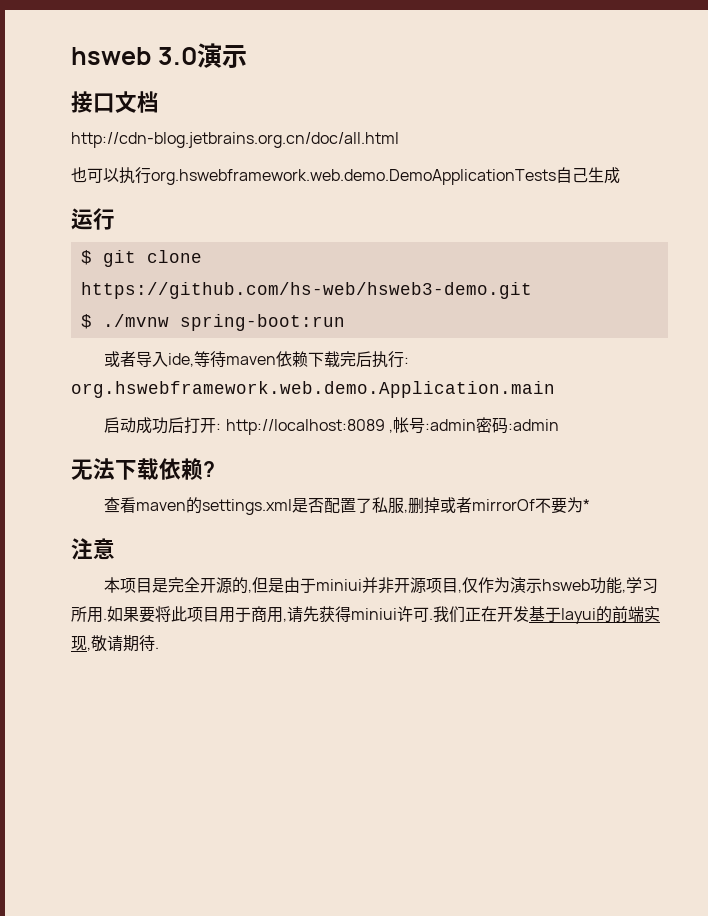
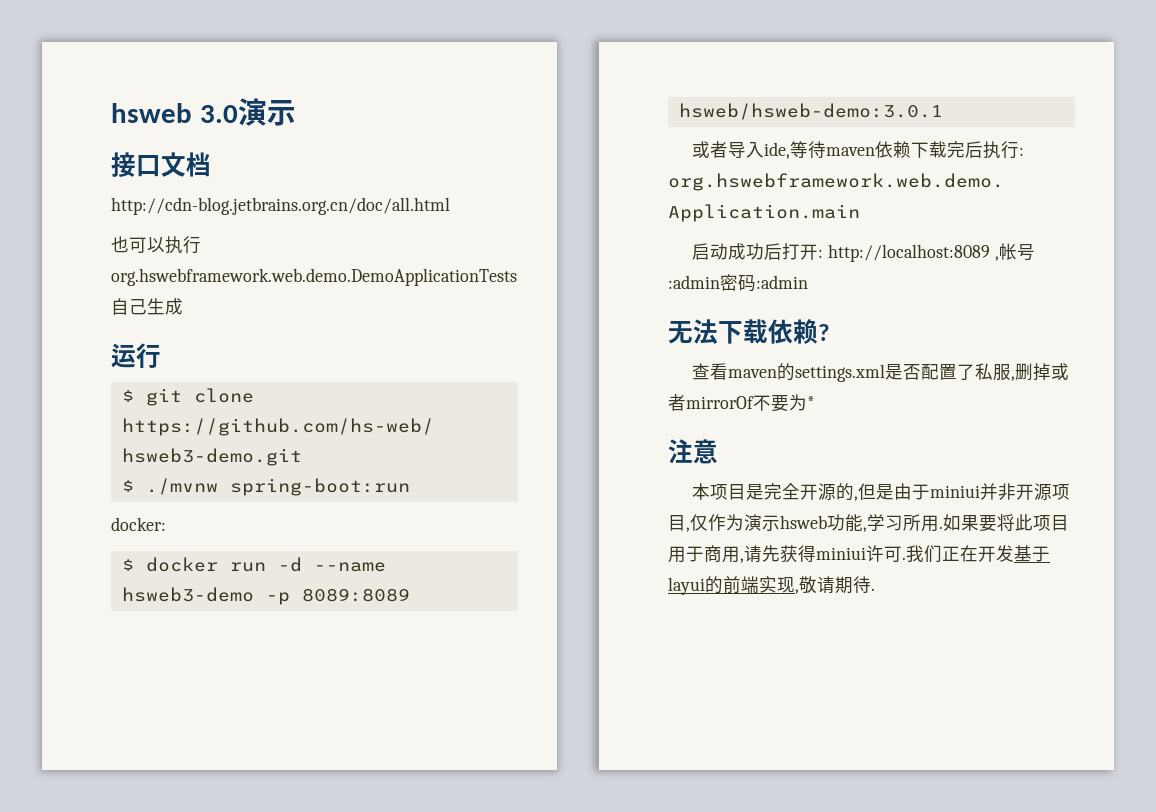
+ docker:
+ $ docker run -d --name hsweb3-demo -p 8089:8089 hsweb/hsweb-demo:3.0.1

